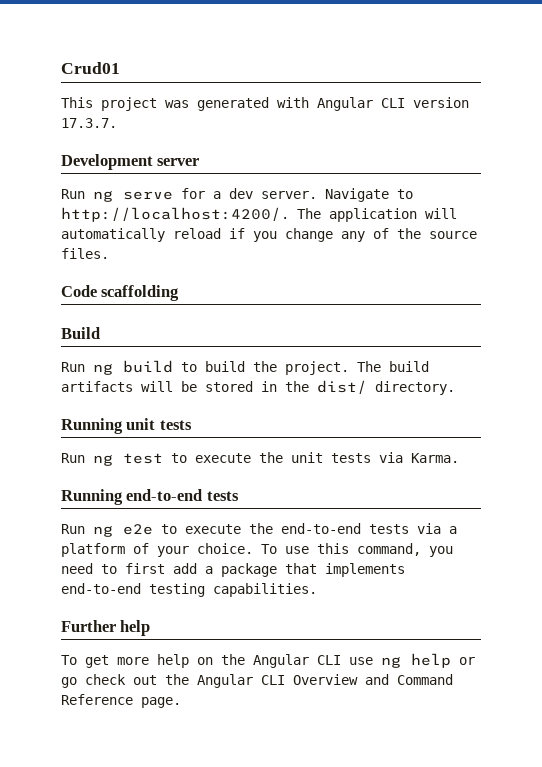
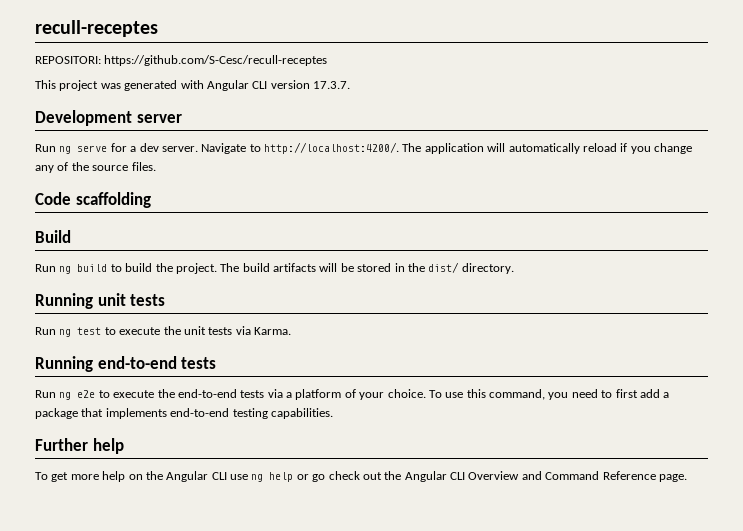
- Crud01
+ recull-receptes
+ REPOSITORI: https://github.com/S-Cesc/recull-receptes

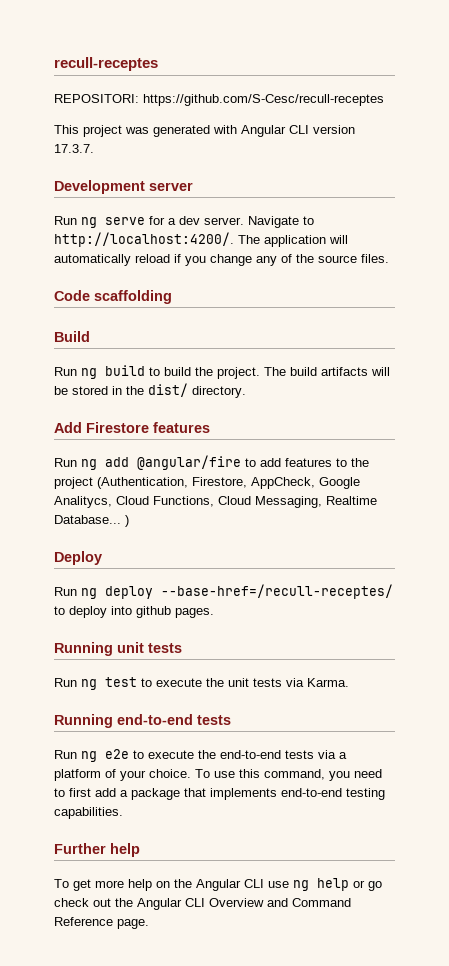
+ Add Firestore features
+ Run ng add @angular/fire to add features to the project (Authentication, Firestore, AppCheck, Google Analitycs, Cloud Functions, Cloud Messaging, Realtime Database... )
+ Deploy
+ Run ng deploy --base-href=/recull-receptes/ to deploy into github pages.

